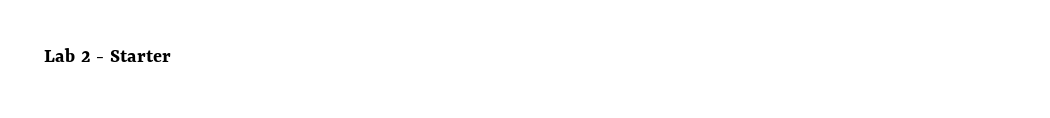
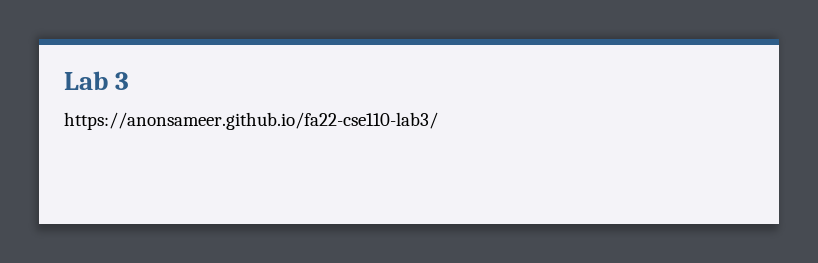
- Lab 2 - Starter
+ Lab 3
+ https://anonsameer.github.io/fa22-cse110-lab3/

